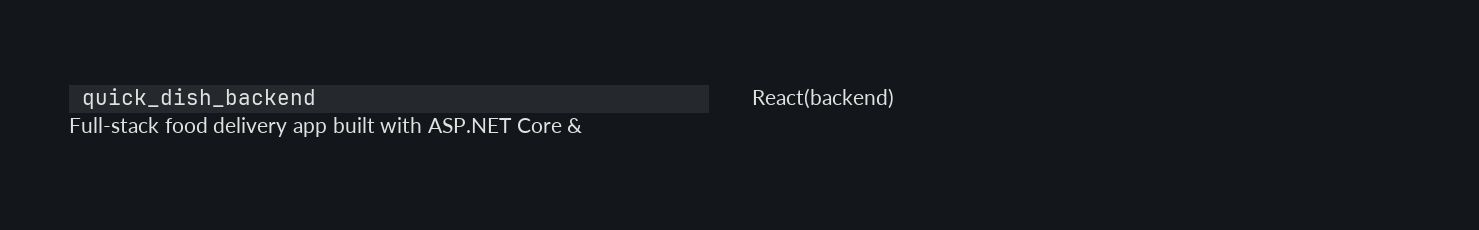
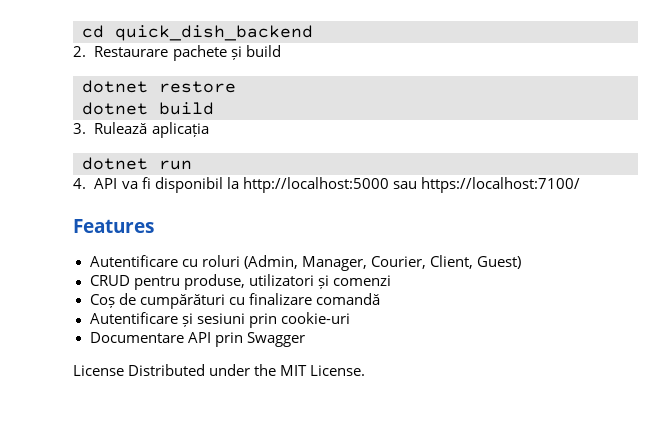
- quick_dish_backend
+ cd quick_dish_backend
- Full-stack food delivery app built with ASP.NET Core & React(backend)
+ 2. Restaurare pachete și build
+ dotnet restore
+ dotnet build
+ 3. Rulează aplicația
+ dotnet run
+ 4. API va fi disponibil la http://localhost:5000 sau https://localhost:7100/
+ Features
+ Autentificare cu roluri (Admin, Manager, Courier, Client, Guest)
+ CRUD pentru produse, utilizatori și comenzi
+ Coș de cumpărături cu finalizare comandă
+ Autentificare și sesiuni prin cookie-uri
+ Documentare API prin Swagger
+ License Distributed under the MIT License.

